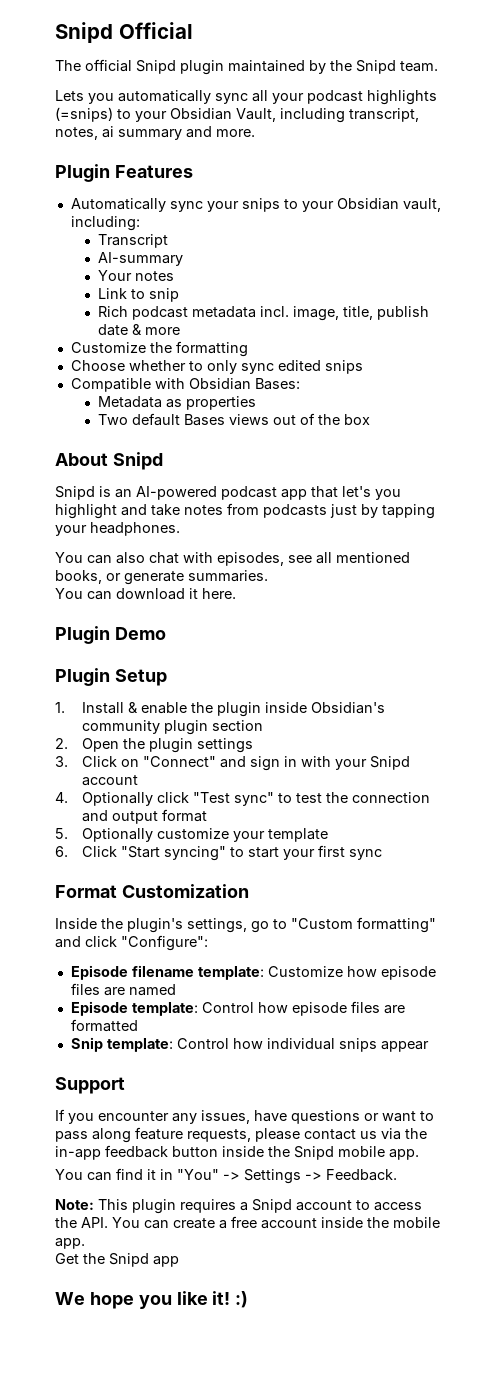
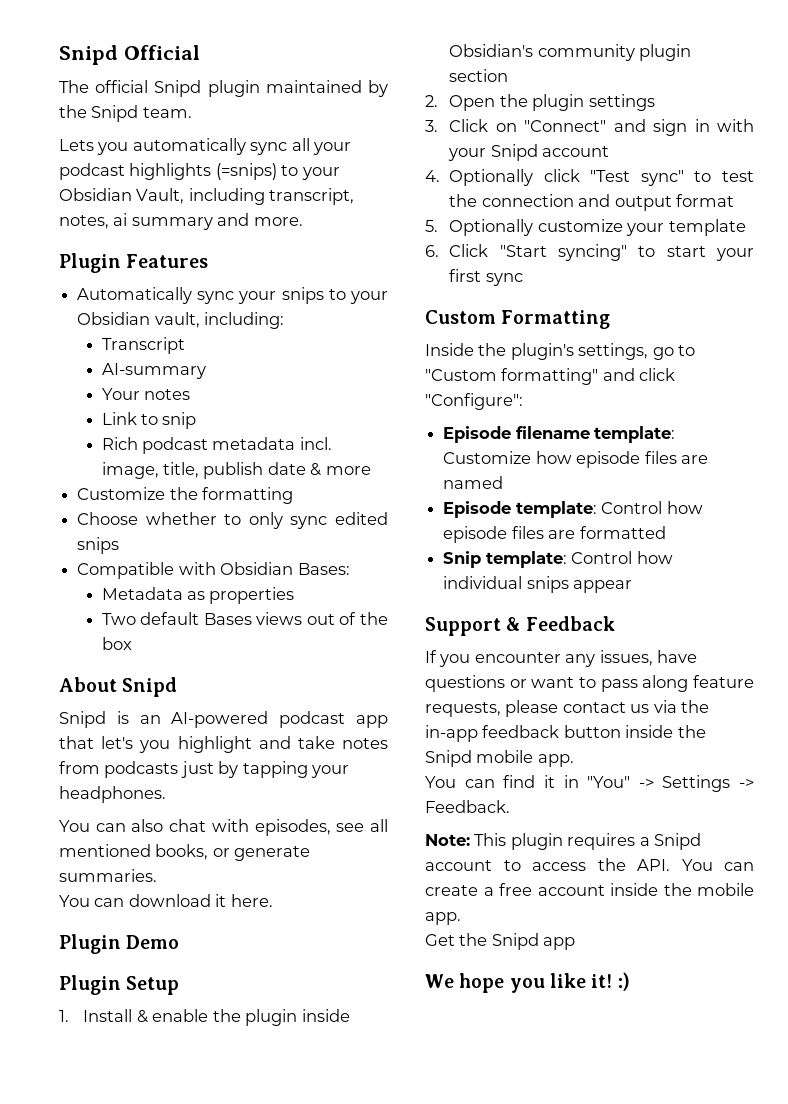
- Format Customization
+ Custom Formatting
- Support
+ Support & Feedback

